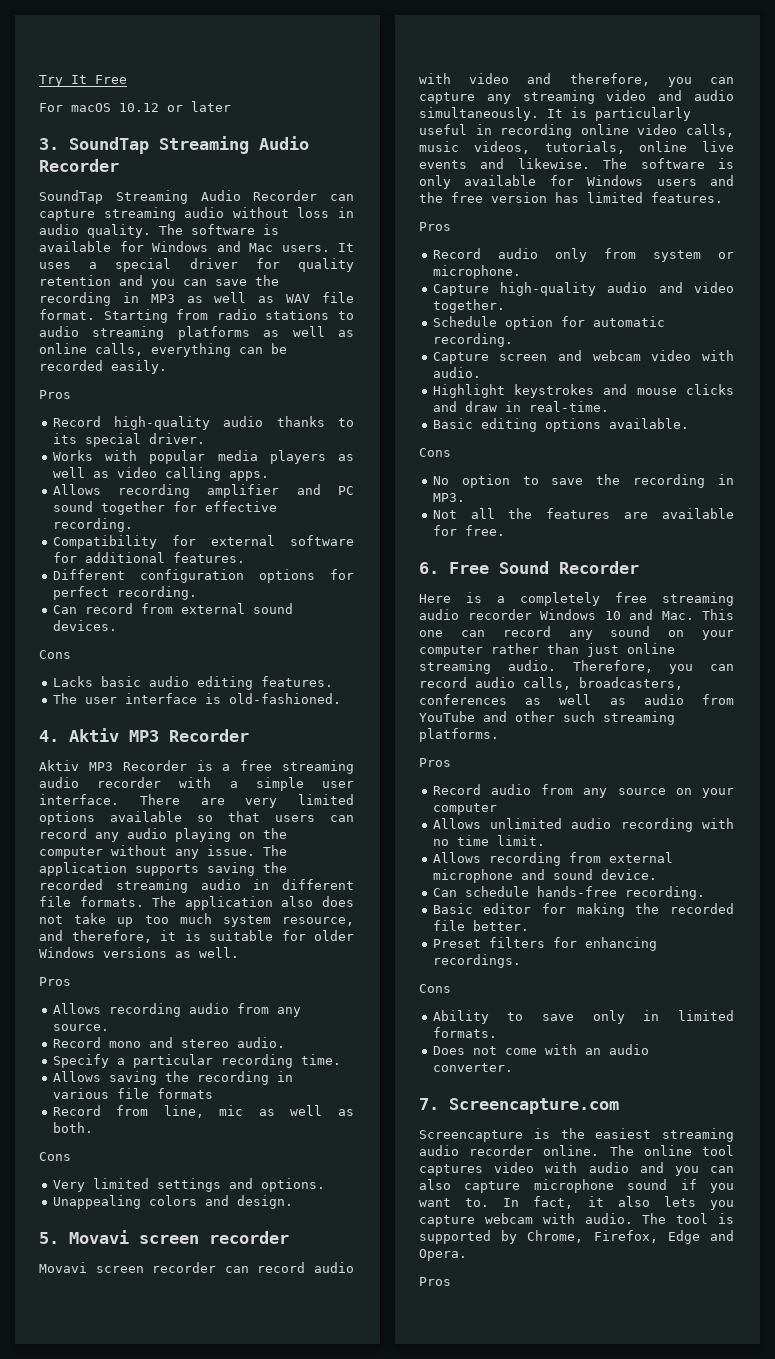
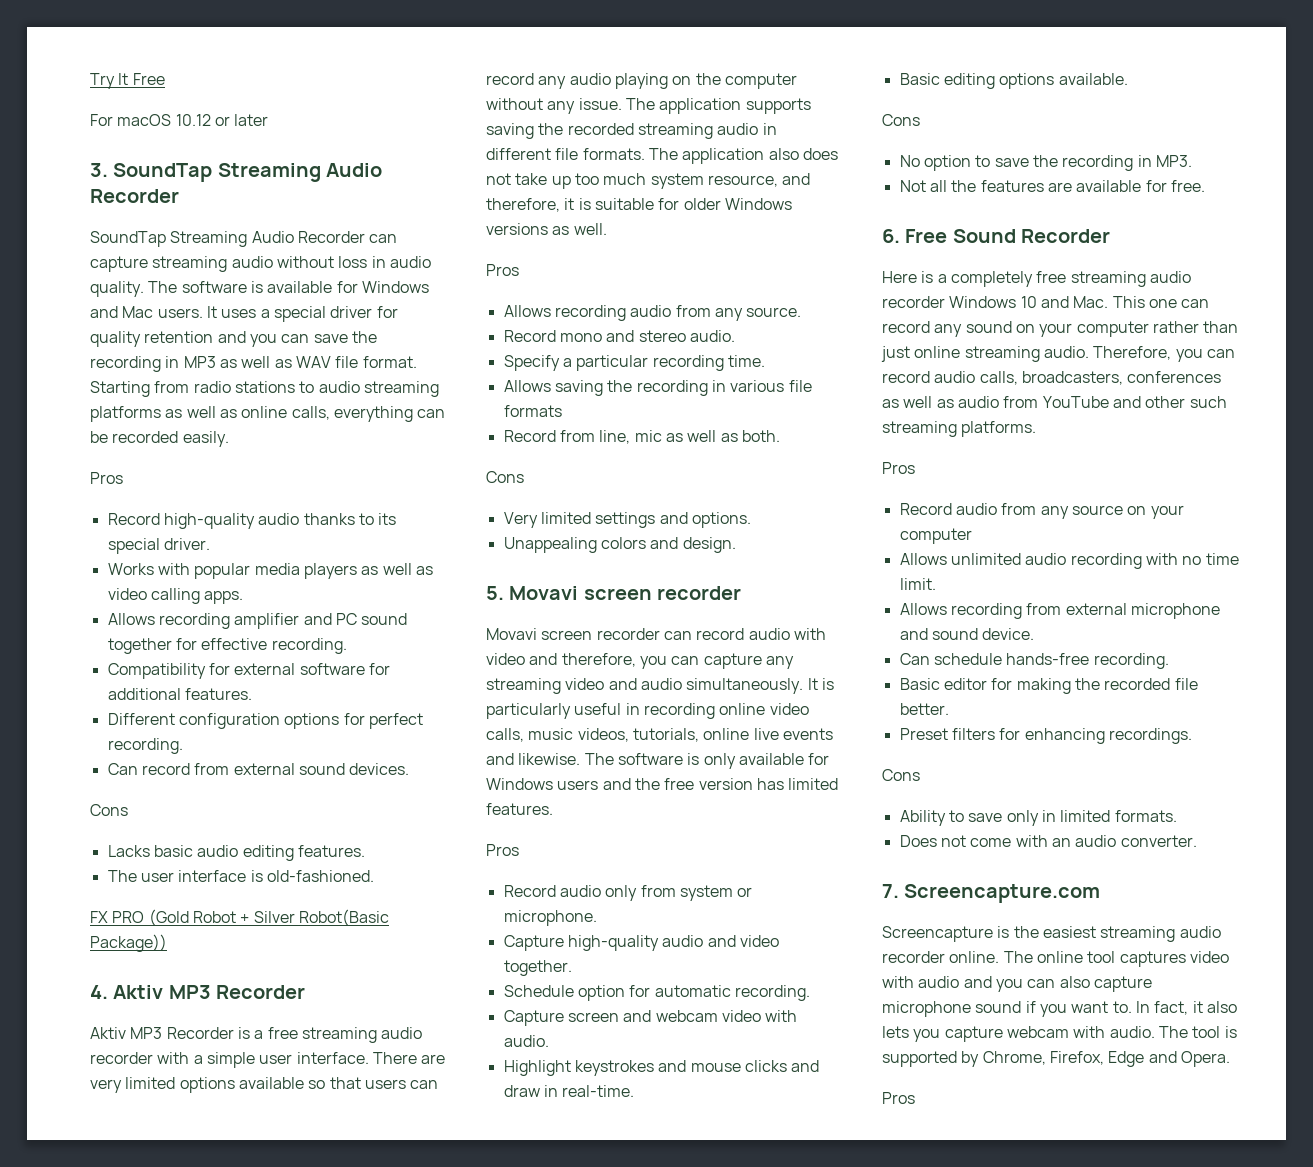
+ FX PRO (Gold Robot + Silver Robot(Basic Package))

